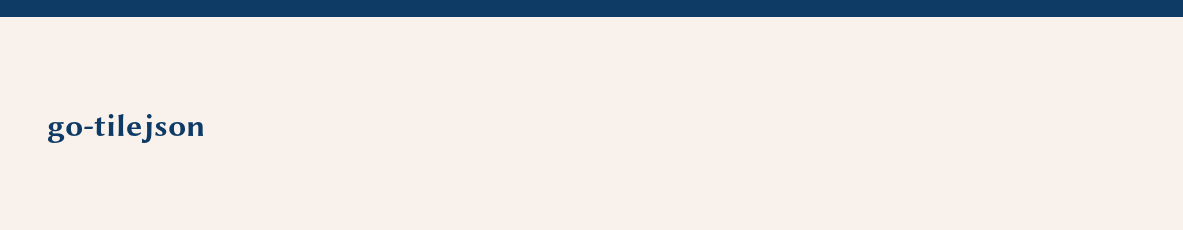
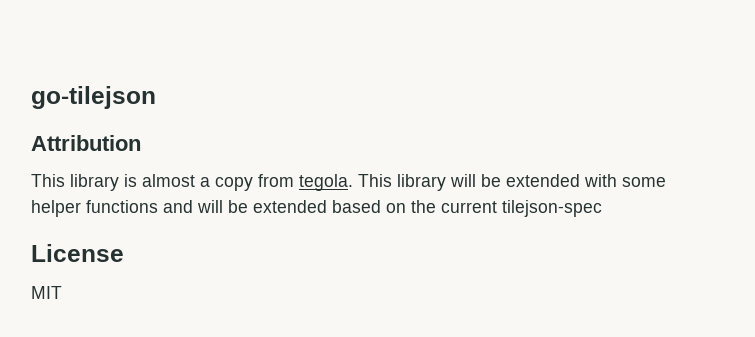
+ Attribution
+ This library is almost a copy from tegola. This library will be extended with some helper functions and will be extended based on the current tilejson-spec
+ License
+ MIT

